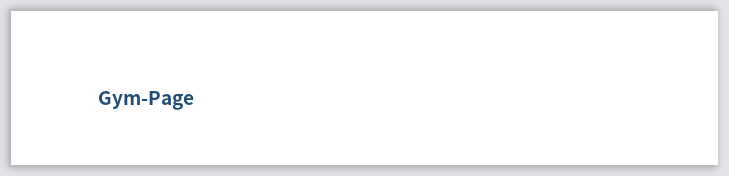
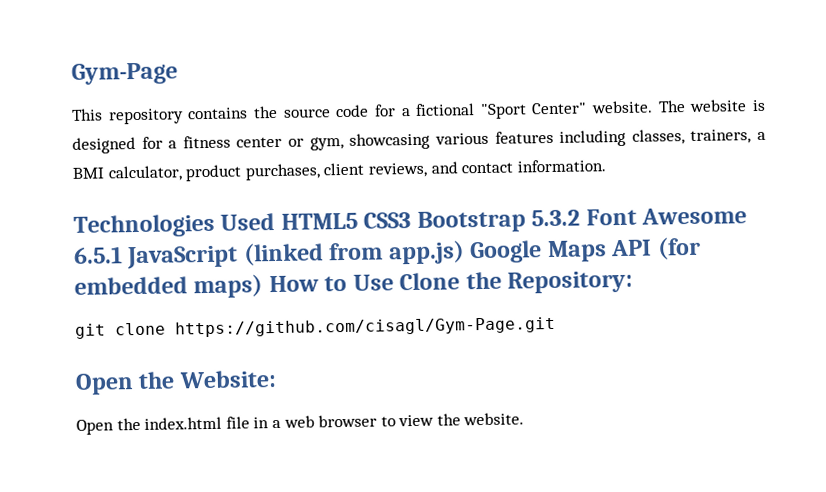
+ This repository contains the source code for a fictional "Sport Center" website. The website is designed for a fitness center or gym, showcasing various features including classes, trainers, a BMI calculator, product purchases, client reviews, and contact information.
+ Technologies Used HTML5 CSS3 Bootstrap 5.3.2 Font Awesome 6.5.1 JavaScript (linked from app.js) Google Maps API (for embedded maps) How to Use Clone the Repository:
+ git clone https://github.com/cisagl/Gym-Page.git
+ Open the Website:
+ Open the index.html file in a web browser to view the website.

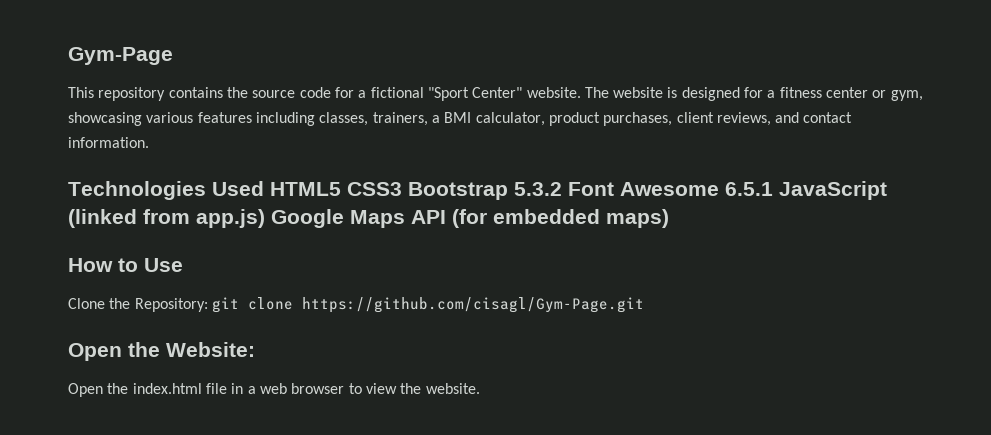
- Technologies Used HTML5 CSS3 Bootstrap 5.3.2 Font Awesome 6.5.1 JavaScript (linked from app.js) Google Maps API (for embedded maps) How to Use Clone the Repository:
- git clone https://github.com/cisagl/Gym-Page.git
+ Technologies Used HTML5 CSS3 Bootstrap 5.3.2 Font Awesome 6.5.1 JavaScript (linked from app.js) Google Maps API (for embedded maps)
+ How to Use
+ Clone the Repository: git clone https://github.com/cisagl/Gym-Page.git

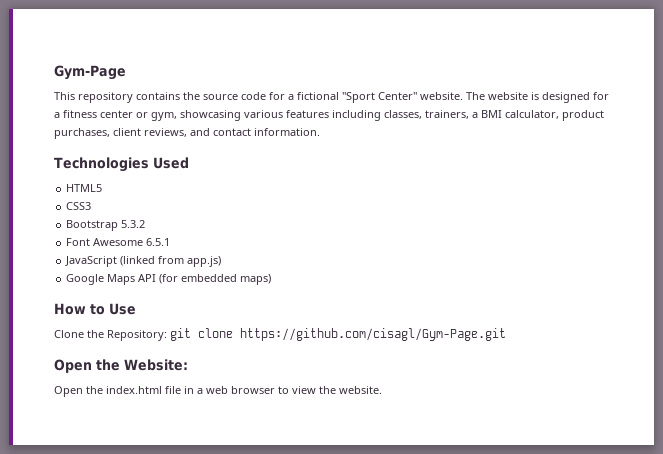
- Technologies Used HTML5 CSS3 Bootstrap 5.3.2 Font Awesome 6.5.1 JavaScript (linked from app.js) Google Maps API (for embedded maps)
+ Technologies Used
+ HTML5
+ CSS3
+ Bootstrap 5.3.2
+ Font Awesome 6.5.1
+ JavaScript (linked from app.js)
+ Google Maps API (for embedded maps)

